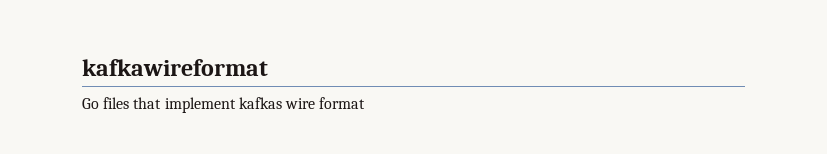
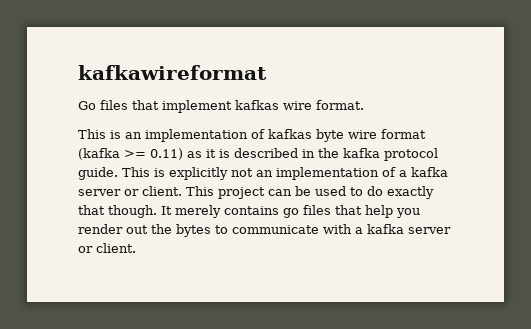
- Go files that implement kafkas wire format
+ Go files that implement kafkas wire format.
+ This is an implementation of kafkas byte wire format (kafka >= 0.11) as it is described in the kafka protocol guide. This is explicitly not an implementation of a kafka server or client. This project can be used to do exactly that though. It merely contains go files that help you render out the bytes to communicate with a kafka server or client.

